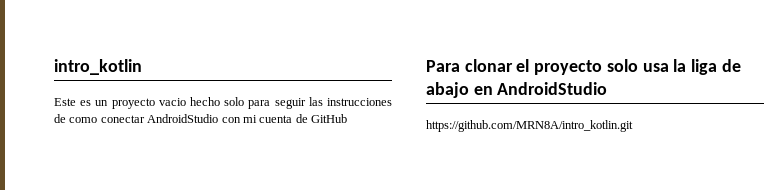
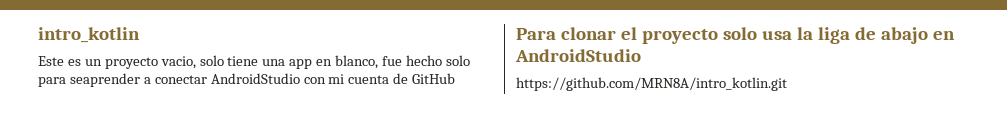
- Este es un proyecto vacio hecho solo para seguir las instrucciones de como conectar AndroidStudio con mi cuenta de GitHub
+ Este es un proyecto vacio, solo tiene una app en blanco, fue hecho solo para seaprender a conectar AndroidStudio con mi cuenta de GitHub

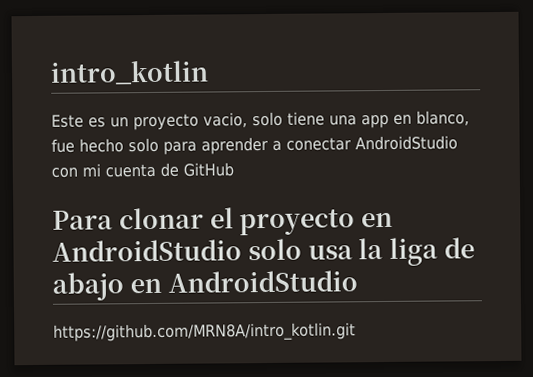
- Este es un proyecto vacio, solo tiene una app en blanco, fue hecho solo para seaprender a conectar AndroidStudio con mi cuenta de GitHub
+ Este es un proyecto vacio, solo tiene una app en blanco, fue hecho solo para aprender a conectar AndroidStudio con mi cuenta de GitHub
- Para clonar el proyecto solo usa la liga de abajo en AndroidStudio
+ Para clonar el proyecto en AndroidStudio solo usa la liga de abajo en AndroidStudio

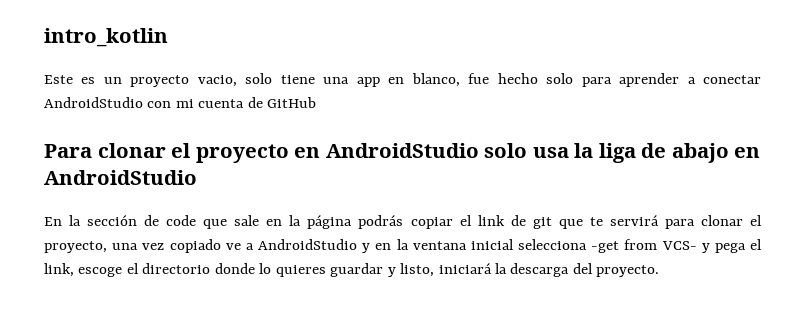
- https://github.com/MRN8A/intro_kotlin.git
+ En la sección de code que sale en la página podrás copiar el link de git que te servirá para clonar el proyecto, una vez copiado ve a AndroidStudio y en la ventana inicial selecciona -get from VCS- y pega el link, escoge el directorio donde lo quieres guardar y listo, iniciará la descarga del proyecto.

